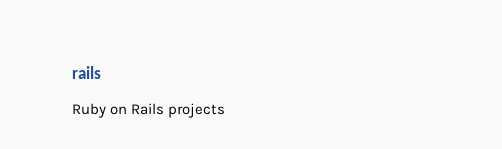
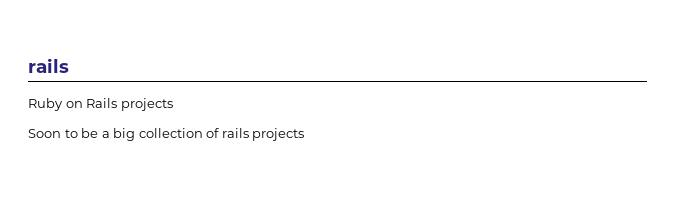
+ Soon to be a big collection of rails projects

